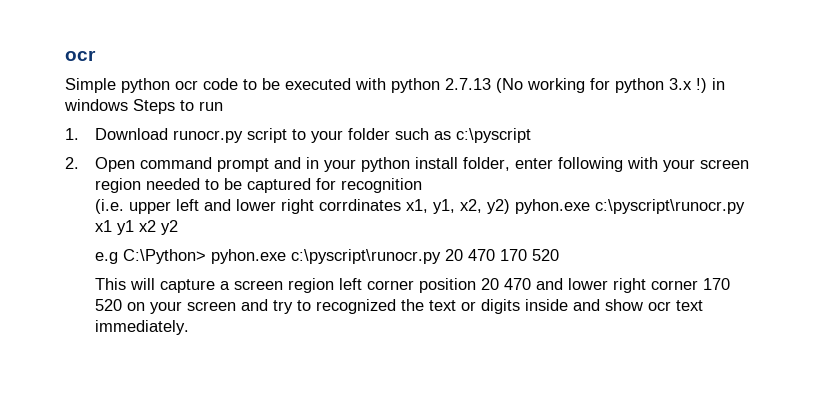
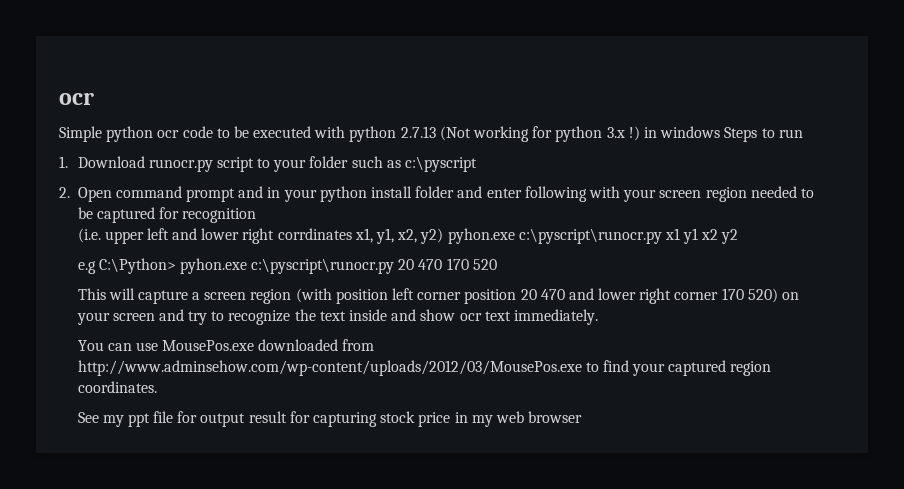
- Simple python ocr code to be executed with python 2.7.13 (No working for python 3.x !) in windows Steps to run
+ Simple python ocr code to be executed with python 2.7.13 (Not working for python 3.x !) in windows Steps to run
- 2. Open command prompt and in your python install folder, enter following with your screen region needed to be captured for recognition
+ 2. Open command prompt and in your python install folder and enter following with your screen region needed to be captured for recognition
- This will capture a screen region left corner position 20 470 and lower right corner 170 520 on your screen and try to recognized the text or digits inside and show ocr text immediately.
+ This will capture a screen region (with position left corner position 20 470 and lower right corner 170 520) on your screen and try to recognize the text inside and show ocr text immediately.
+ You can use MousePos.exe downloaded from http://www.adminsehow.com/wp-content/uploads/2012/03/MousePos.exe to find your captured region coordinates.
+ See my ppt file for output result for capturing stock price in my web browser

